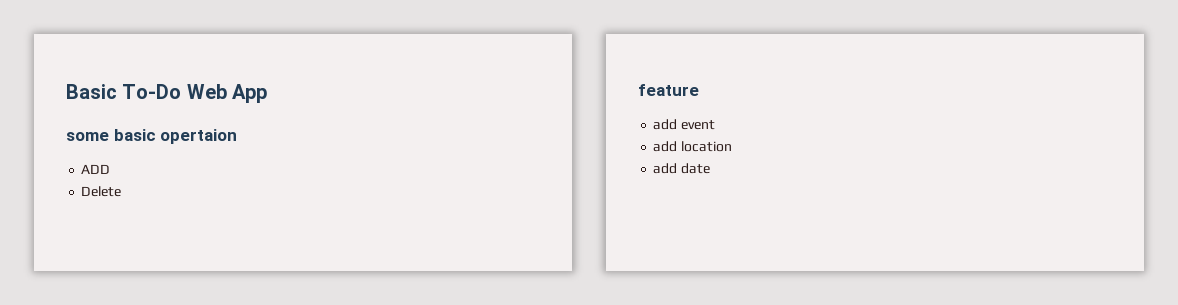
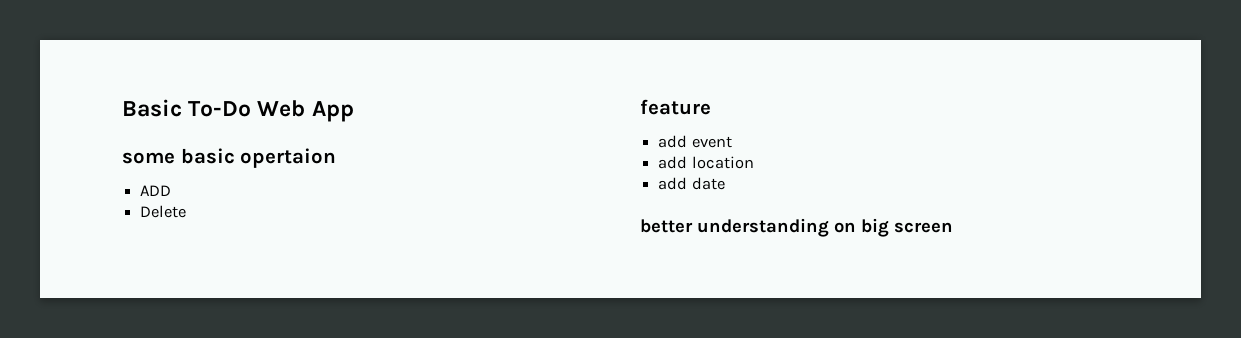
+ better understanding on big screen

